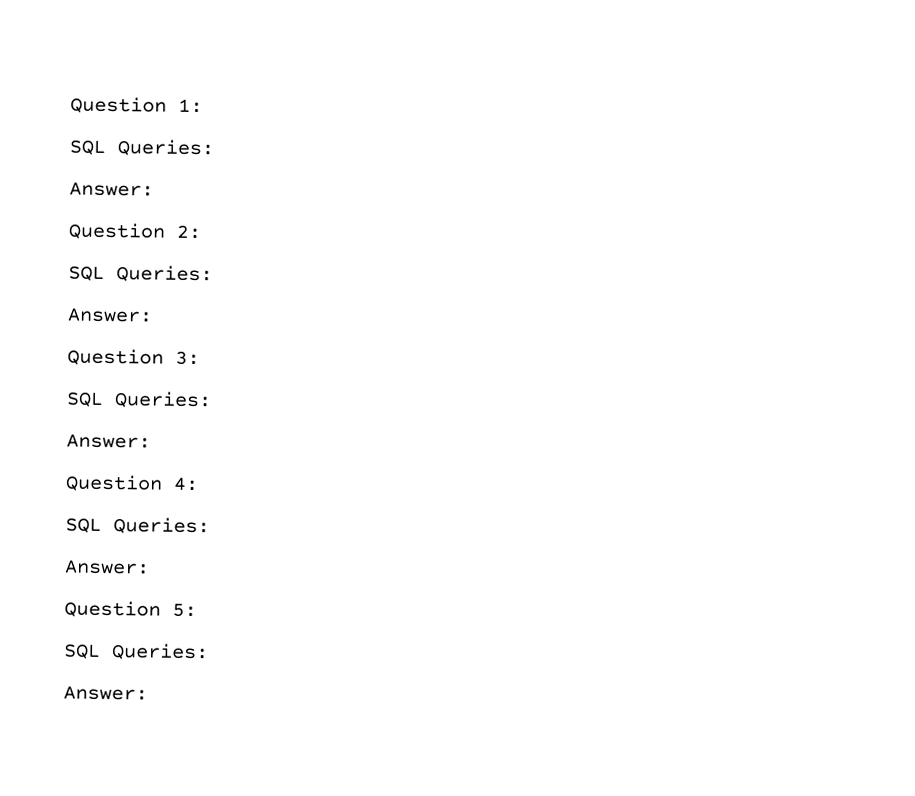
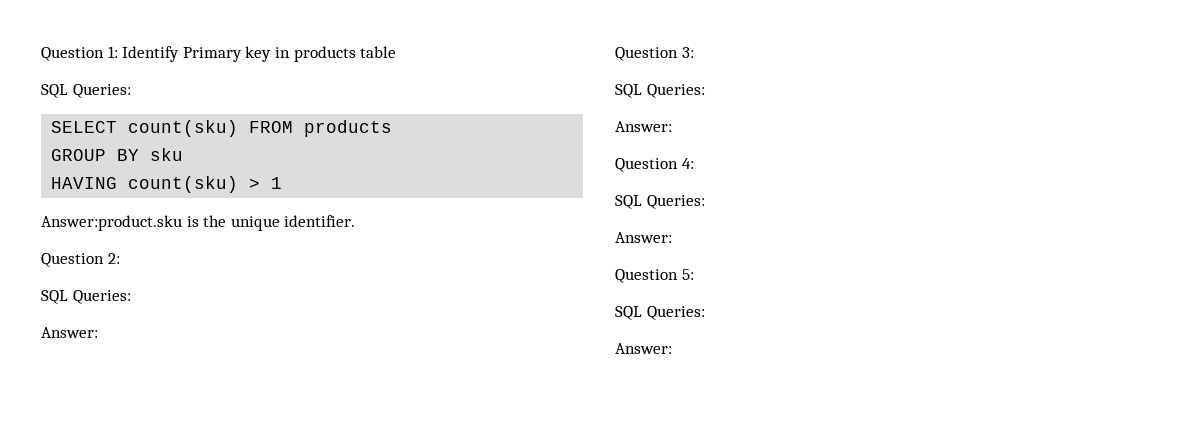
- Question 1:
+ Question 1: Identify Primary key in products table
  SQL Queries:
- Answer:
+ SELECT count(sku) FROM products
+ GROUP BY sku
+ HAVING count(sku) > 1
+ Answer:product.sku is the unique identifier.

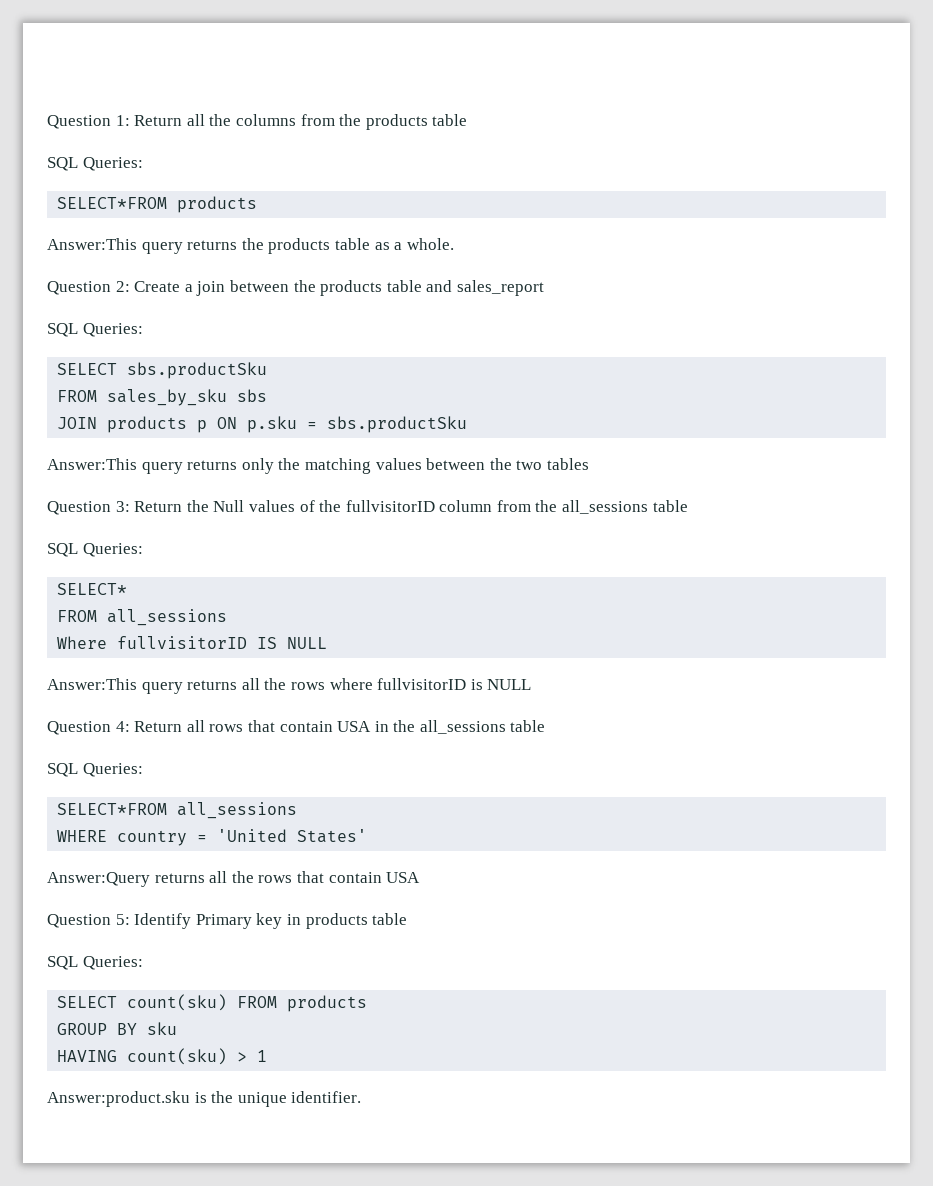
- Question 1: Identify Primary key in products table
+ Question 1: Return all the columns from the products table
+ SQL Queries:
+ SELECT*FROM products
+ Answer:This query returns the products table as a whole.
+ Question 2: Create a join between the products table and sales_report
+ SQL Queries:
+ SELECT sbs.productSku
+ FROM sales_by_sku sbs
+ JOIN products p ON p.sku = sbs.productSku
+ Answer:This query returns only the matching values between the two tables
+ Question 3: Return the Null values of the fullvisitorID column from the all_sessions table
+ SQL Queries:
+ SELECT*
+ FROM all_sessions
+ Where fullvisitorID IS NULL
+ Answer:This query returns all the rows where fullvisitorID is NULL
+ Question 4: Return all rows that contain USA in the all_sessions table
+ SQL Queries:
+ SELECT*FROM all_sessions
+ WHERE country = 'United States'
+ Answer:Query returns all the rows that contain USA
+ Question 5: Identify Primary key in products table
- Question 2:
- SQL Queries:
- Answer:
- Question 3:
- SQL Queries:
- Answer:
- Question 4:
- SQL Queries:
- Answer:
- Question 5:
- SQL Queries:
- Answer:

